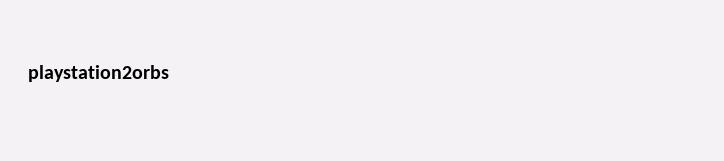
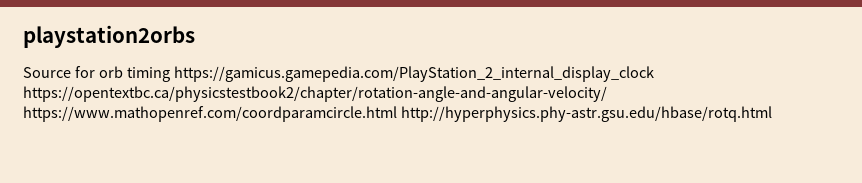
+ Source for orb timing https://gamicus.gamepedia.com/PlayStation_2_internal_display_clock https://opentextbc.ca/physicstestbook2/chapter/rotation-angle-and-angular-velocity/ https://www.mathopenref.com/coordparamcircle.html http://hyperphysics.phy-astr.gsu.edu/hbase/rotq.html

